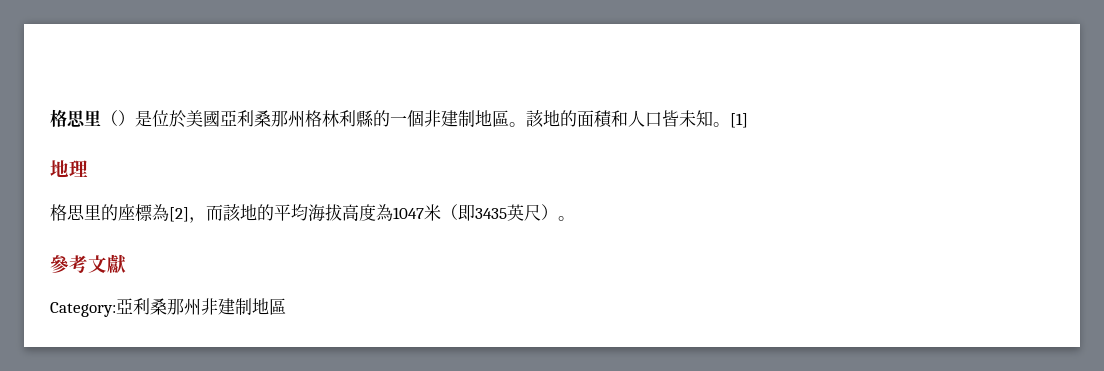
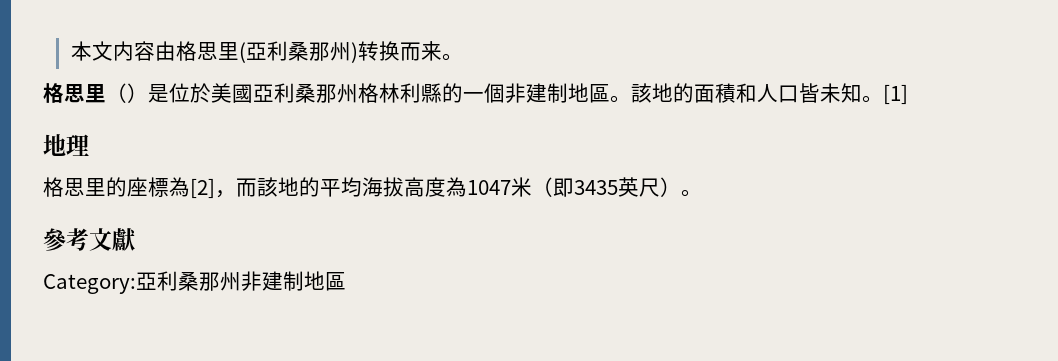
+ 本文内容由格思里(亞利桑那州)转换而来。

